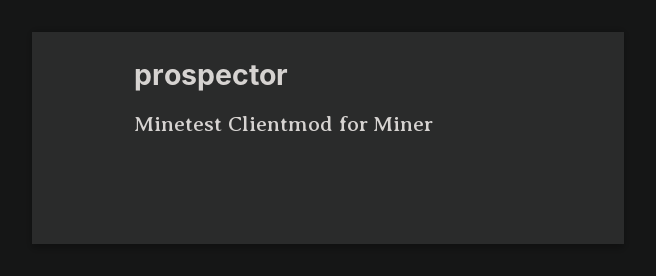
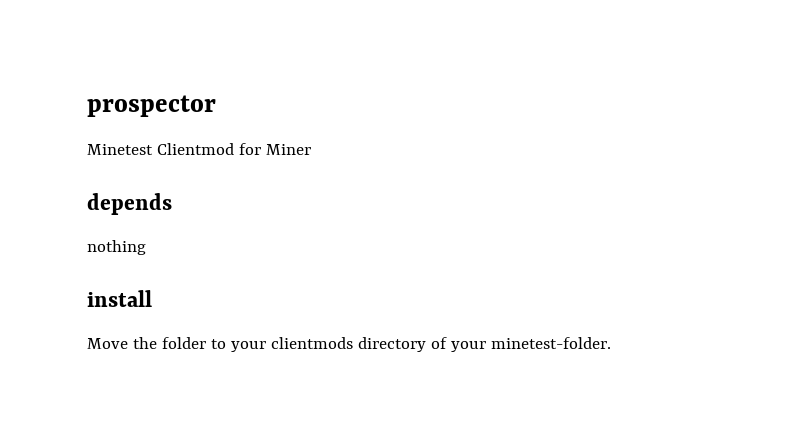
+ depends
+ nothing
+ install
+ Move the folder to your clientmods directory of your minetest-folder.

